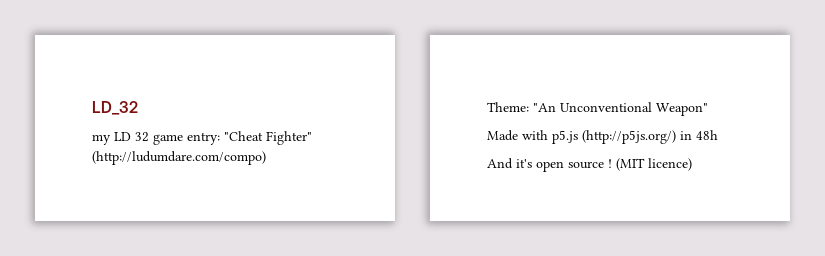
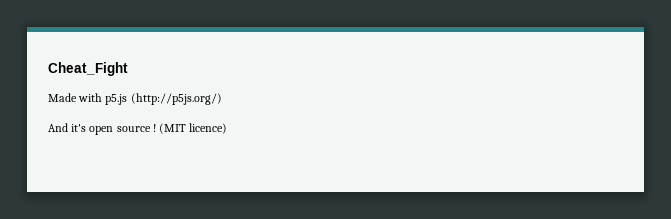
- LD_32
- my LD 32 game entry: "Cheat Fighter" (http://ludumdare.com/compo)
- Theme: "An Unconventional Weapon"
+ Cheat_Fight
- Made with p5.js (http://p5js.org/) in 48h
+ Made with p5.js (http://p5js.org/)

